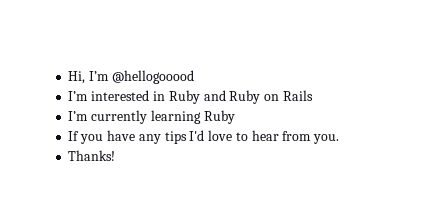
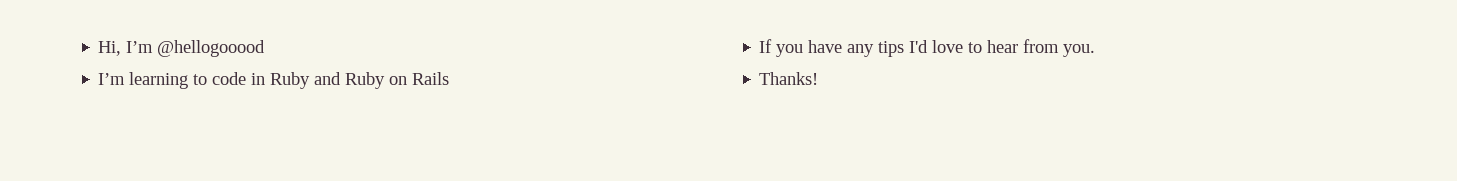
- I’m interested in Ruby and Ruby on Rails
+ I’m learning to code in Ruby and Ruby on Rails
- I’m currently learning Ruby

